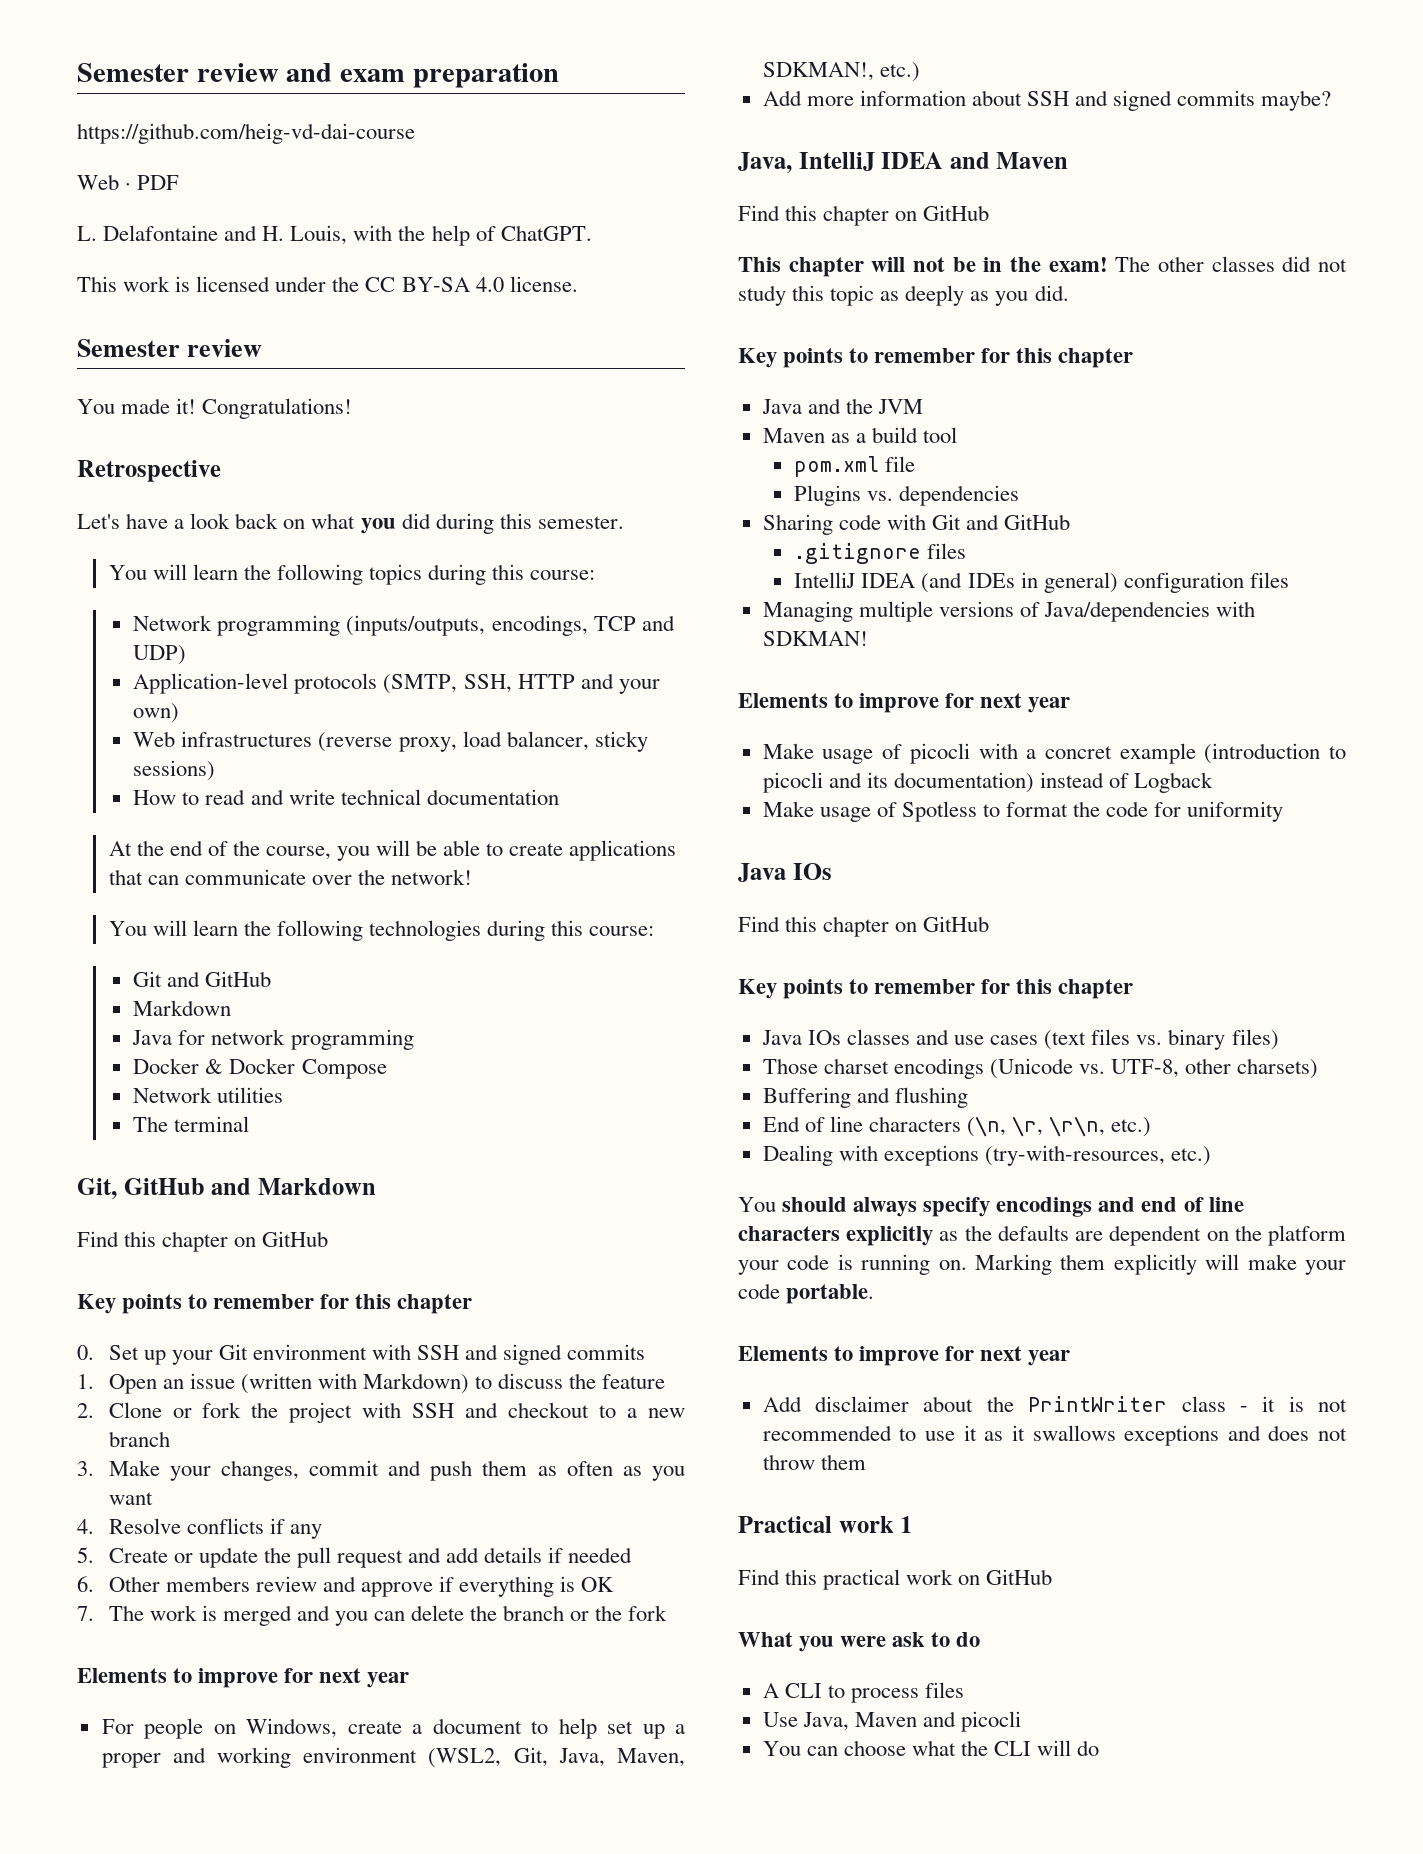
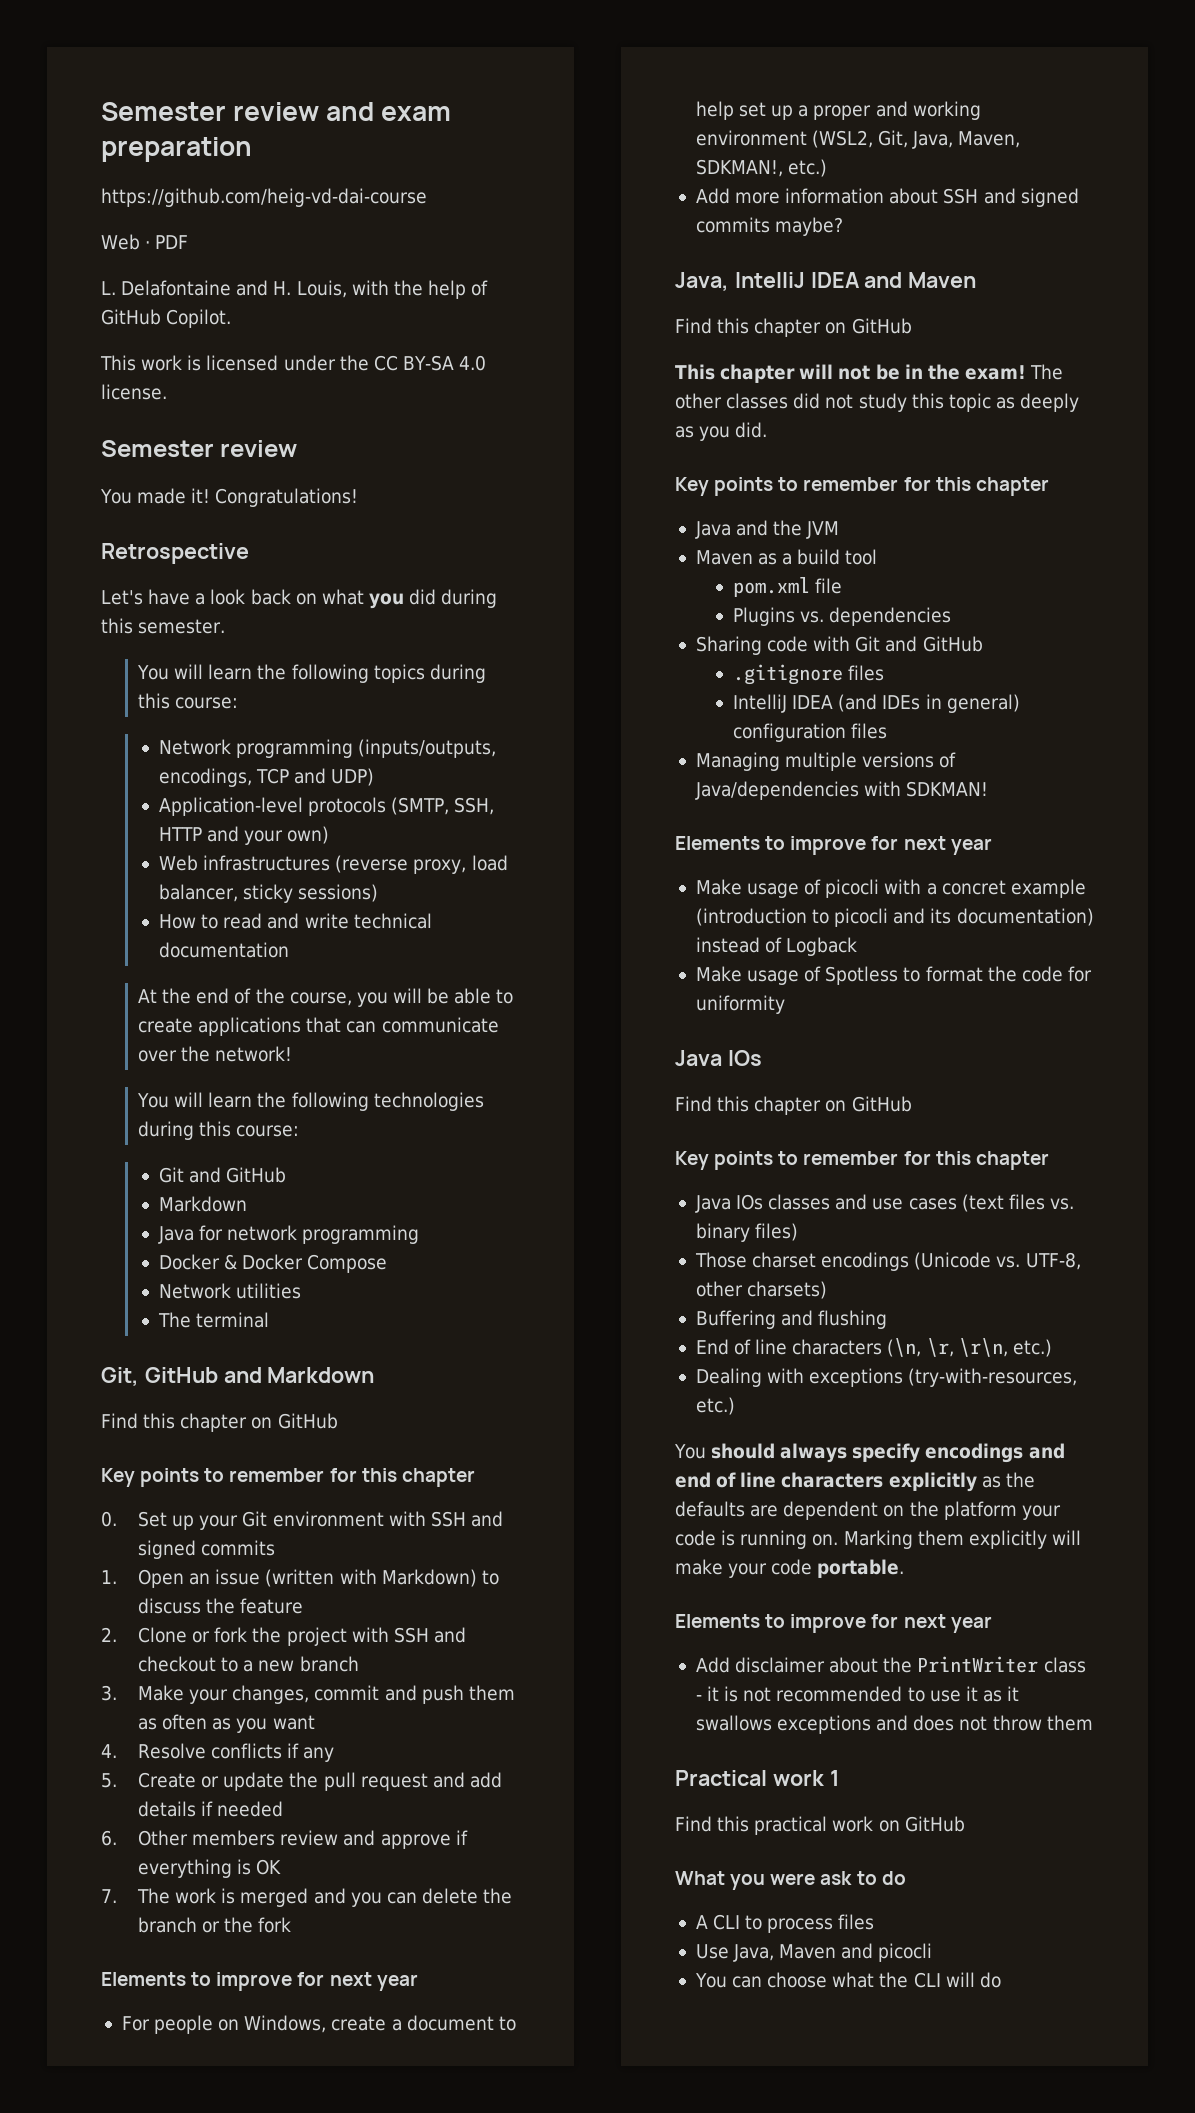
- L. Delafontaine and H. Louis, with the help of ChatGPT.
+ L. Delafontaine and H. Louis, with the help of GitHub Copilot.

